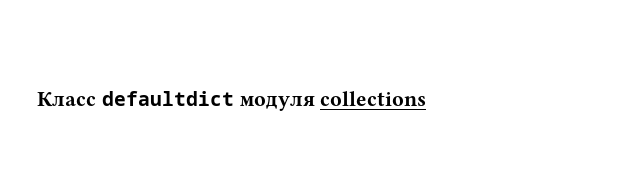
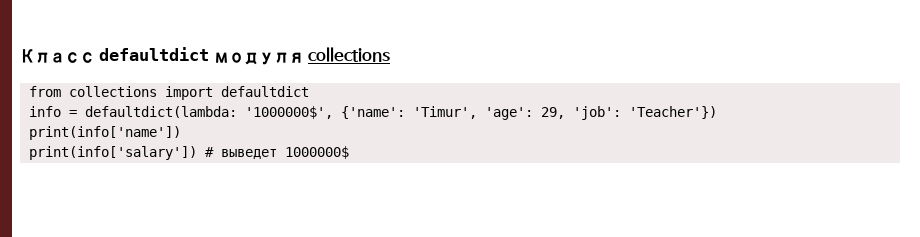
+ from collections import defaultdict
+ info = defaultdict(lambda: '1000000$', {'name': 'Timur', 'age': 29, 'job': 'Teacher'})
+ print(info['name'])
+ print(info['salary']) # выведет 1000000$

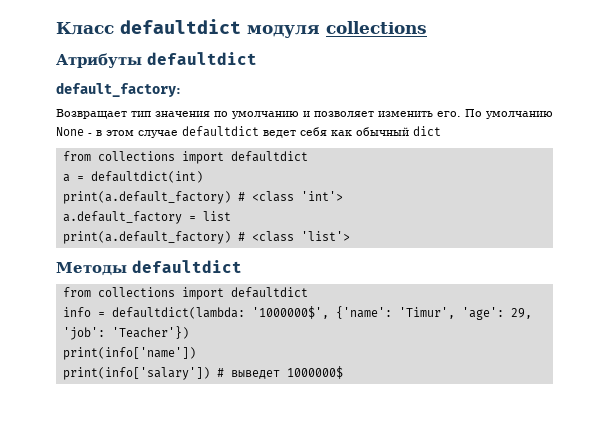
+ Атрибуты defaultdict
+ default_factory:
+ Возвращает тип значения по умолчанию и позволяет изменить его. По умолчанию None - в этом случае defaultdict ведет себя как обычный dict
+ from collections import defaultdict
+ a = defaultdict(int)
+ print(a.default_factory) # <class 'int'>
+ a.default_factory = list
+ print(a.default_factory) # <class 'list'>
+ Методы defaultdict

